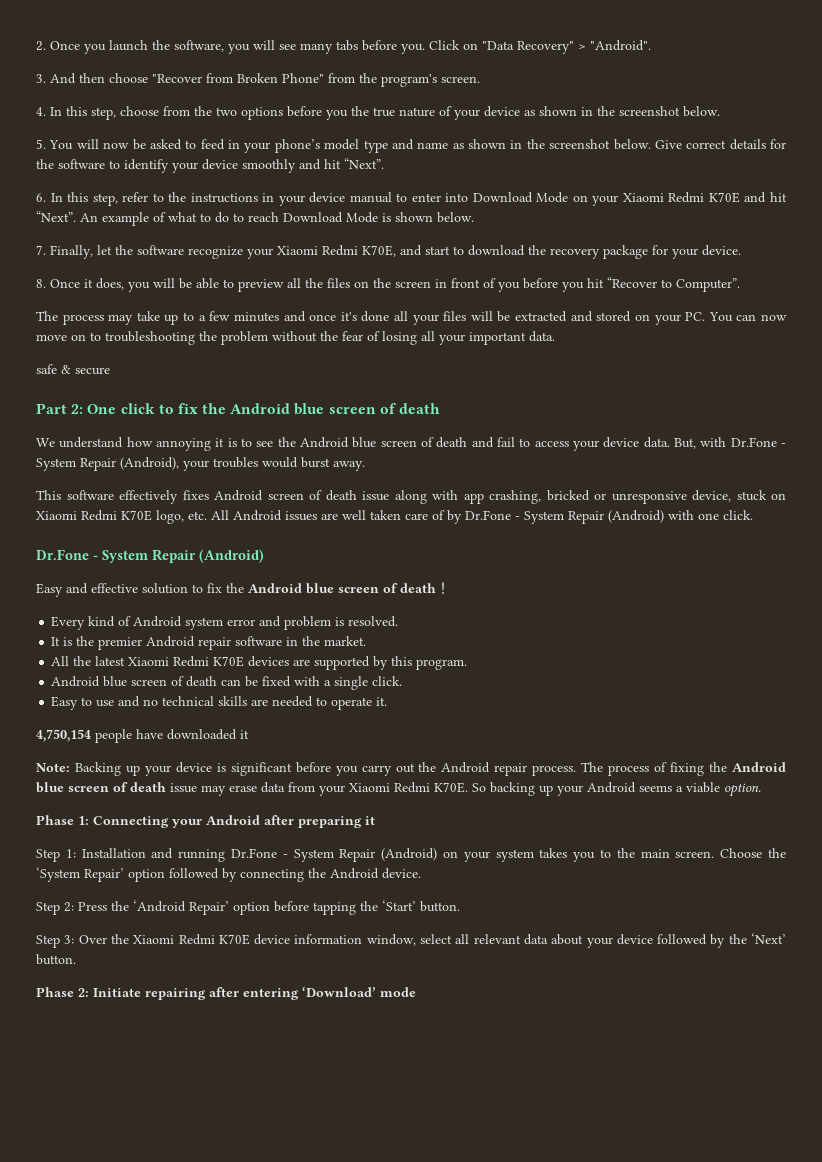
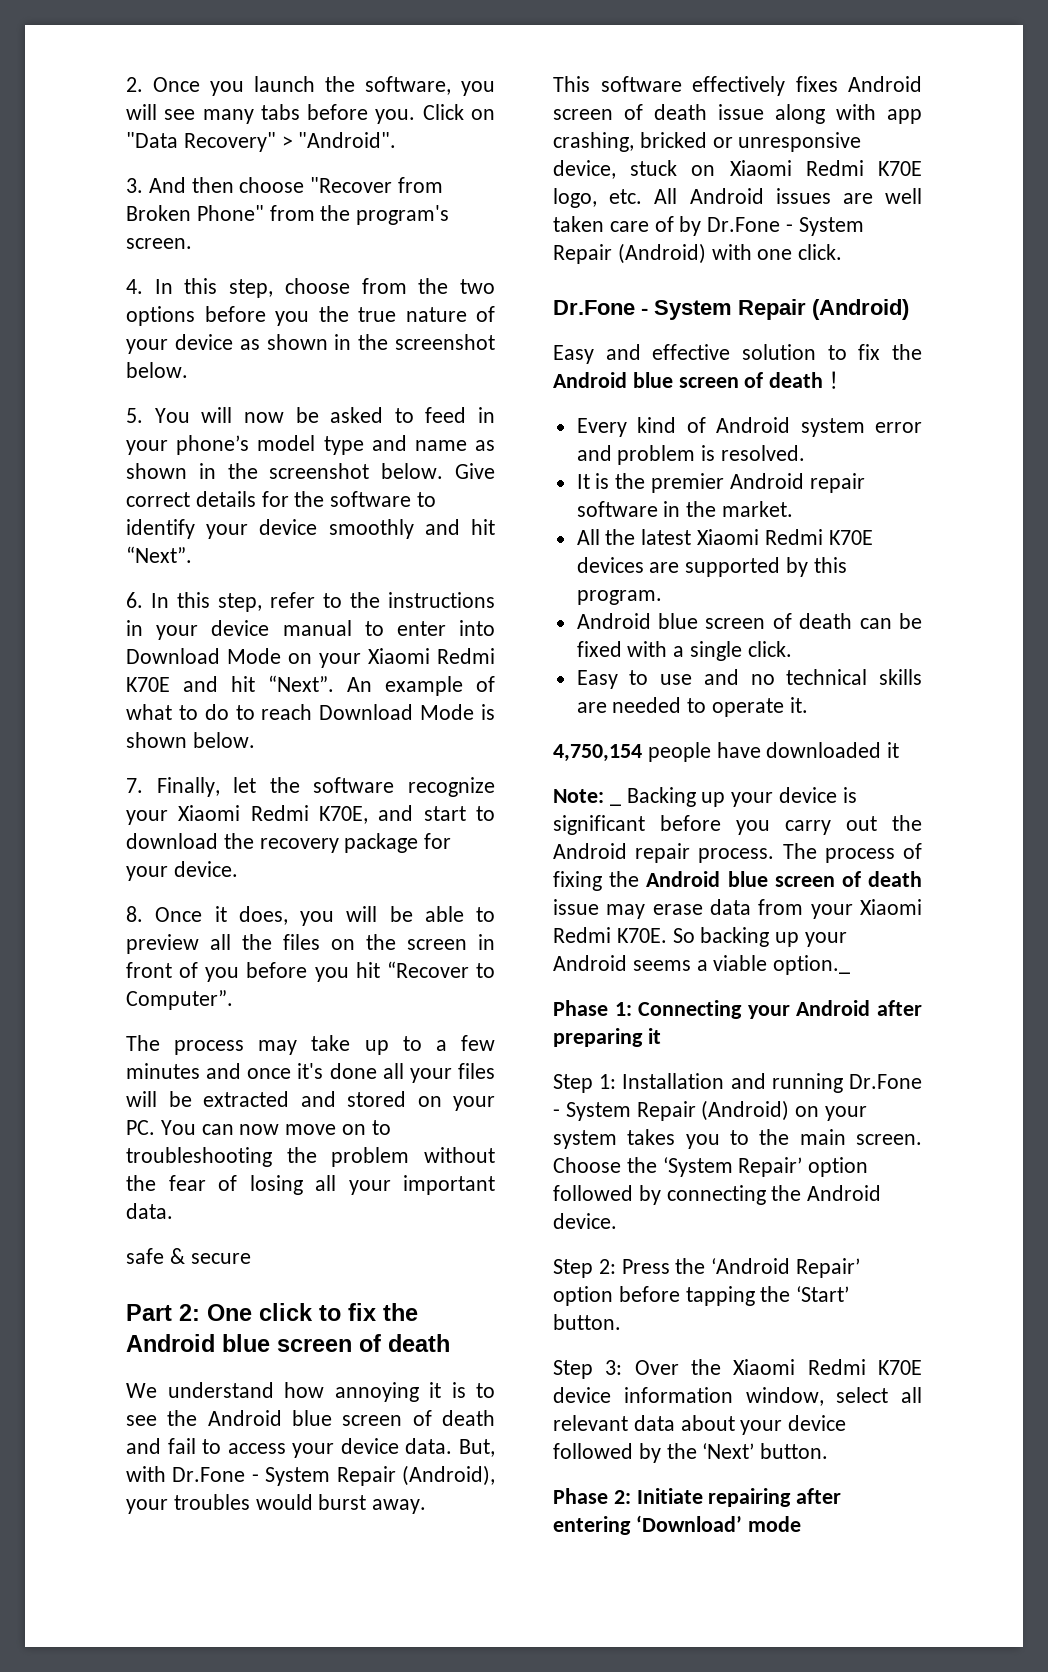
- Note: Backing up your device is significant before you carry out the Android repair process.
+ Note: _ Backing up your device is significant before you carry out the Android repair process.
- So backing up your Android seems a viable option.
+ So backing up your Android seems a viable option._

